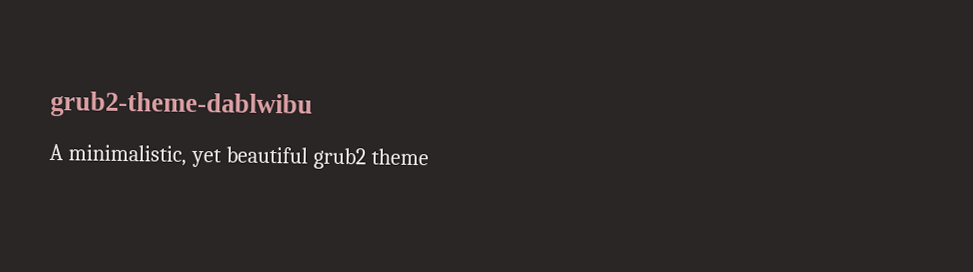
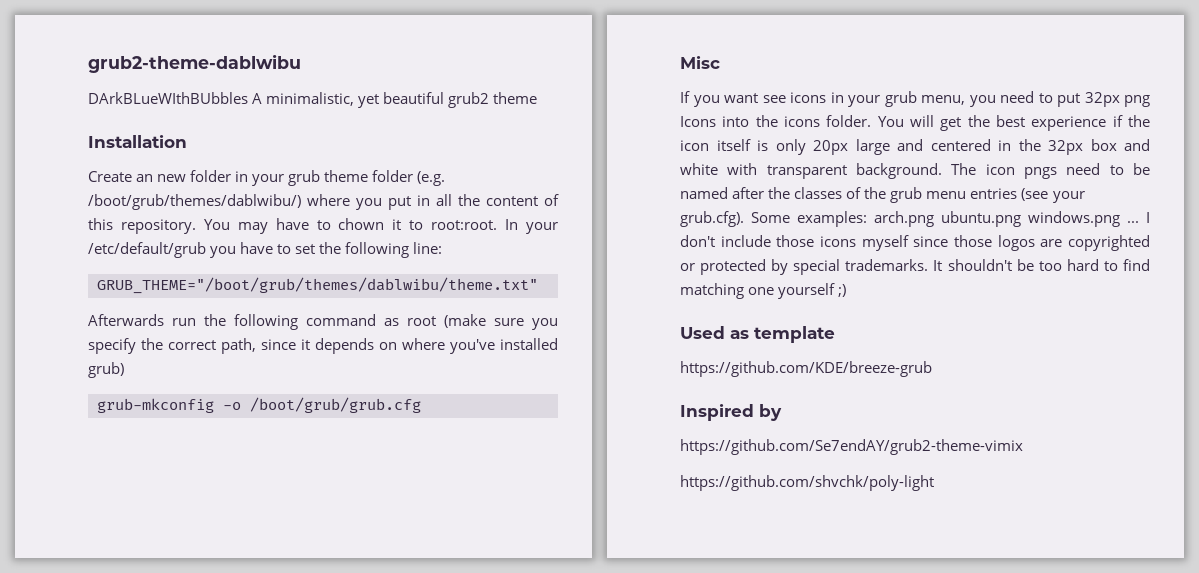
- A minimalistic, yet beautiful grub2 theme
+ DArkBLueWIthBUbbles A minimalistic, yet beautiful grub2 theme
+ Installation
+ Create an new folder in your grub theme folder (e.g. /boot/grub/themes/dablwibu/) where you put in all the content of this repository. You may have to chown it to root:root. In your /etc/default/grub you have to set the following line:
+ GRUB_THEME="/boot/grub/themes/dablwibu/theme.txt"
+ Afterwards run the following command as root (make sure you specify the correct path, since it depends on where you've installed grub)
+ grub-mkconfig -o /boot/grub/grub.cfg
+ Misc
+ If you want see icons in your grub menu, you need to put 32px png Icons into the icons folder. You will get the best experience if the icon itself is only 20px large and centered in the 32px box and white with transparent background. The icon pngs need to be named after the classes of the grub menu entries (see your grub.cfg). Some examples: arch.png ubuntu.png windows.png ... I don't include those icons myself since those logos are copyrighted or protected by special trademarks. It shouldn't be too hard to find matching one yourself ;)
+ Used as template
+ https://github.com/KDE/breeze-grub
+ Inspired by
+ https://github.com/Se7endAY/grub2-theme-vimix
+ https://github.com/shvchk/poly-light

